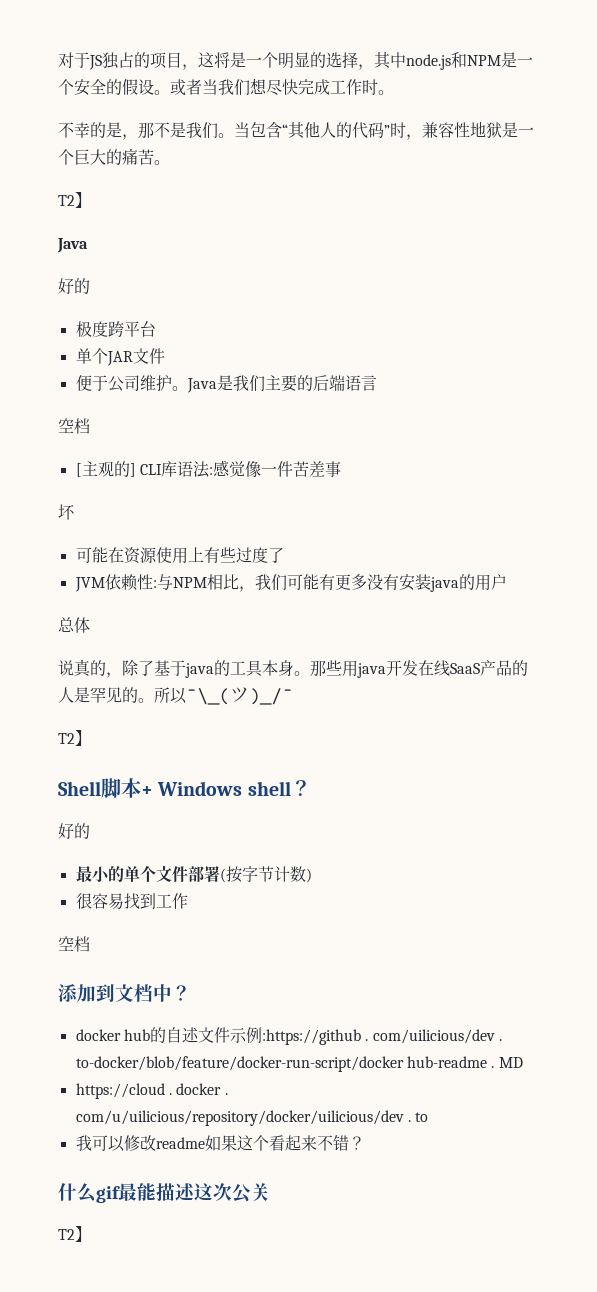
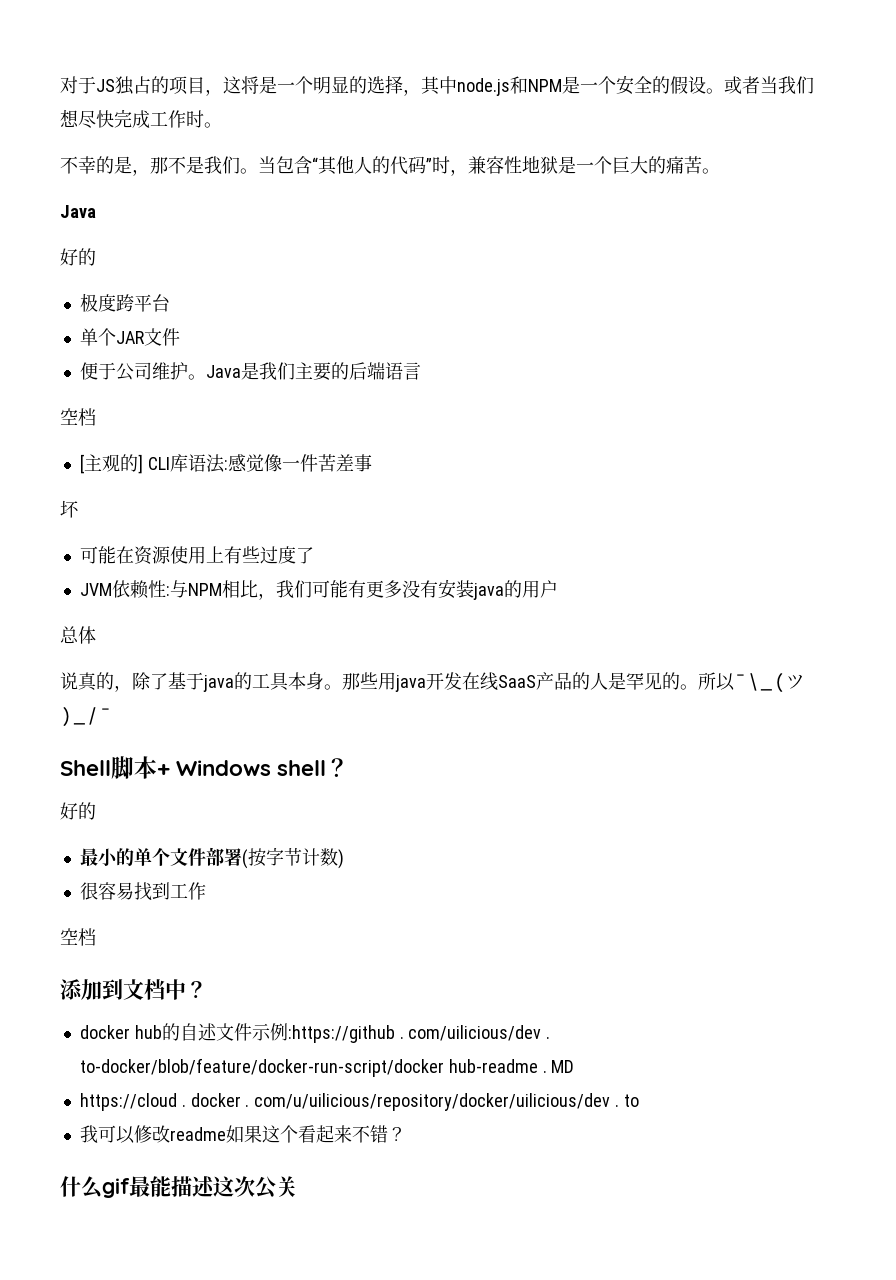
  当包含“其他人的代码”时，兼容性地狱是一个巨大的痛苦。
- T2】
  所以¯\_(ツ)_/¯
- T2】
  什么gif最能描述这次公关
- T2】

